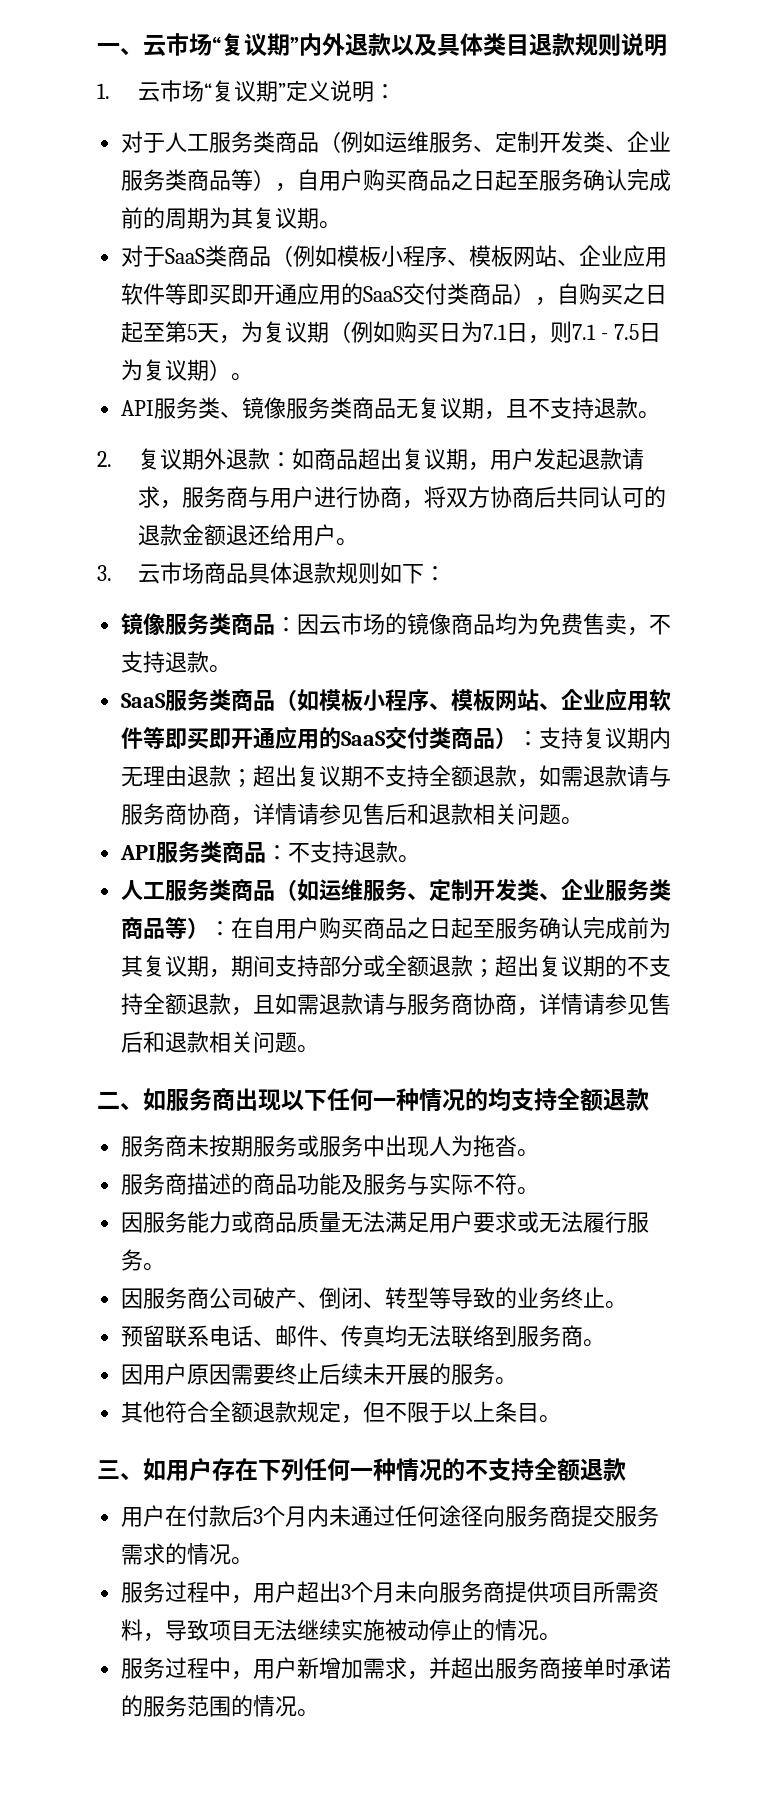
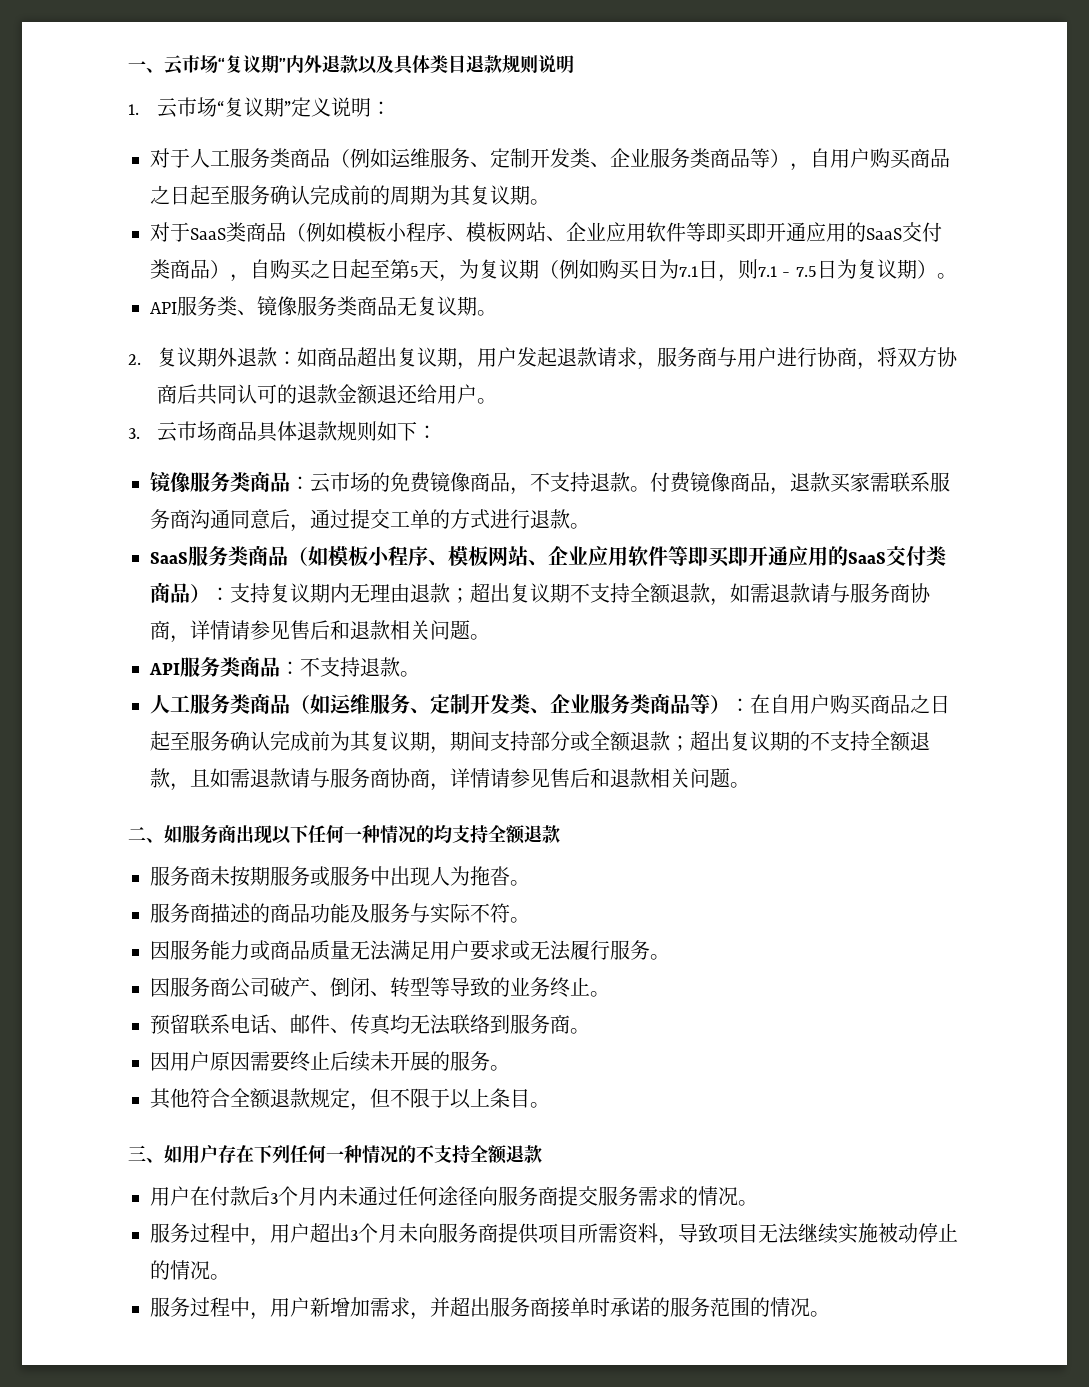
- API服务类、镜像服务类商品无复议期，且不支持退款。
+ API服务类、镜像服务类商品无复议期。
- 镜像服务类商品：因云市场的镜像商品均为免费售卖，不支持退款。
+ 镜像服务类商品：云市场的免费镜像商品，不支持退款。付费镜像商品，退款买家需联系服务商沟通同意后，通过提交工单的方式进行退款。

